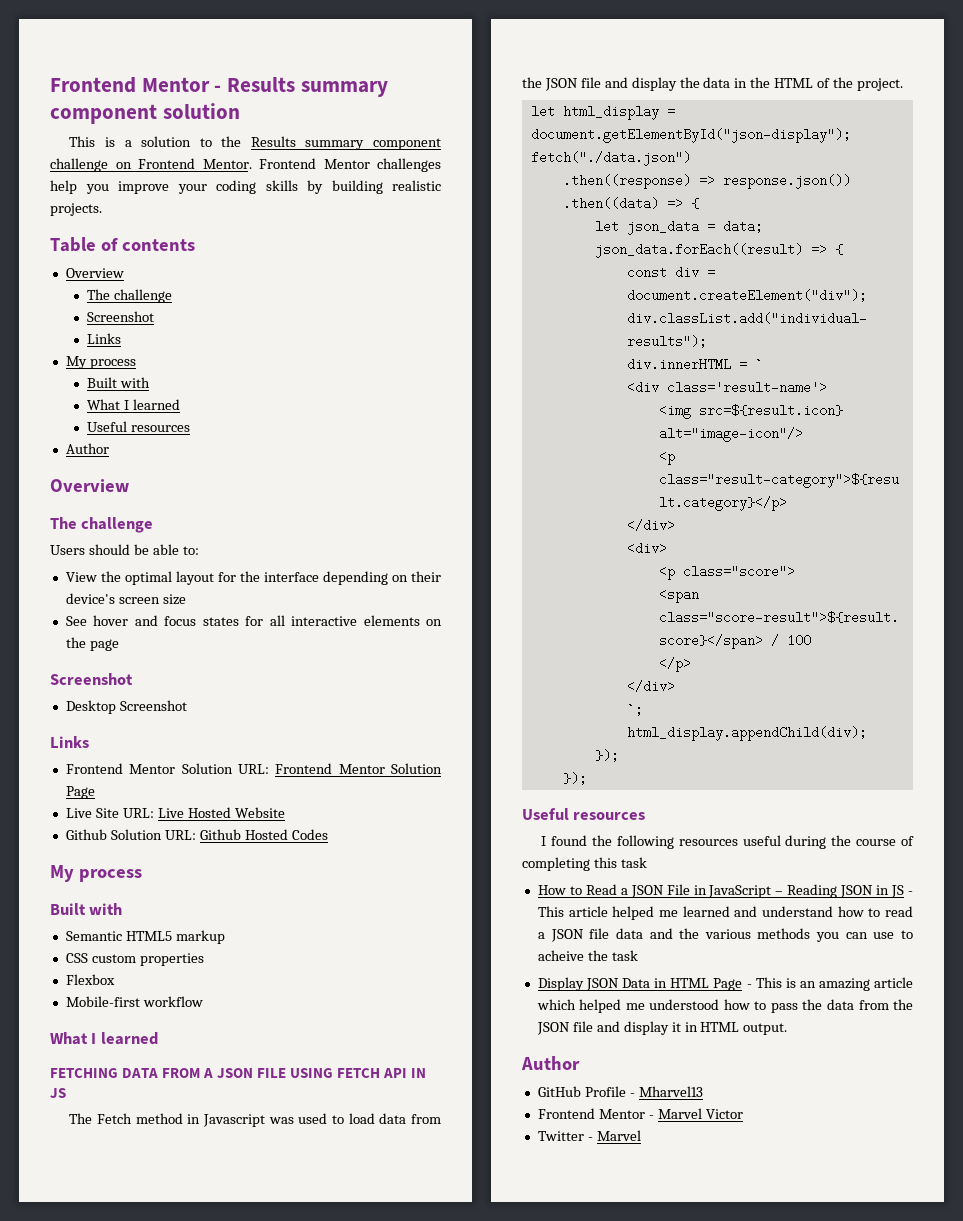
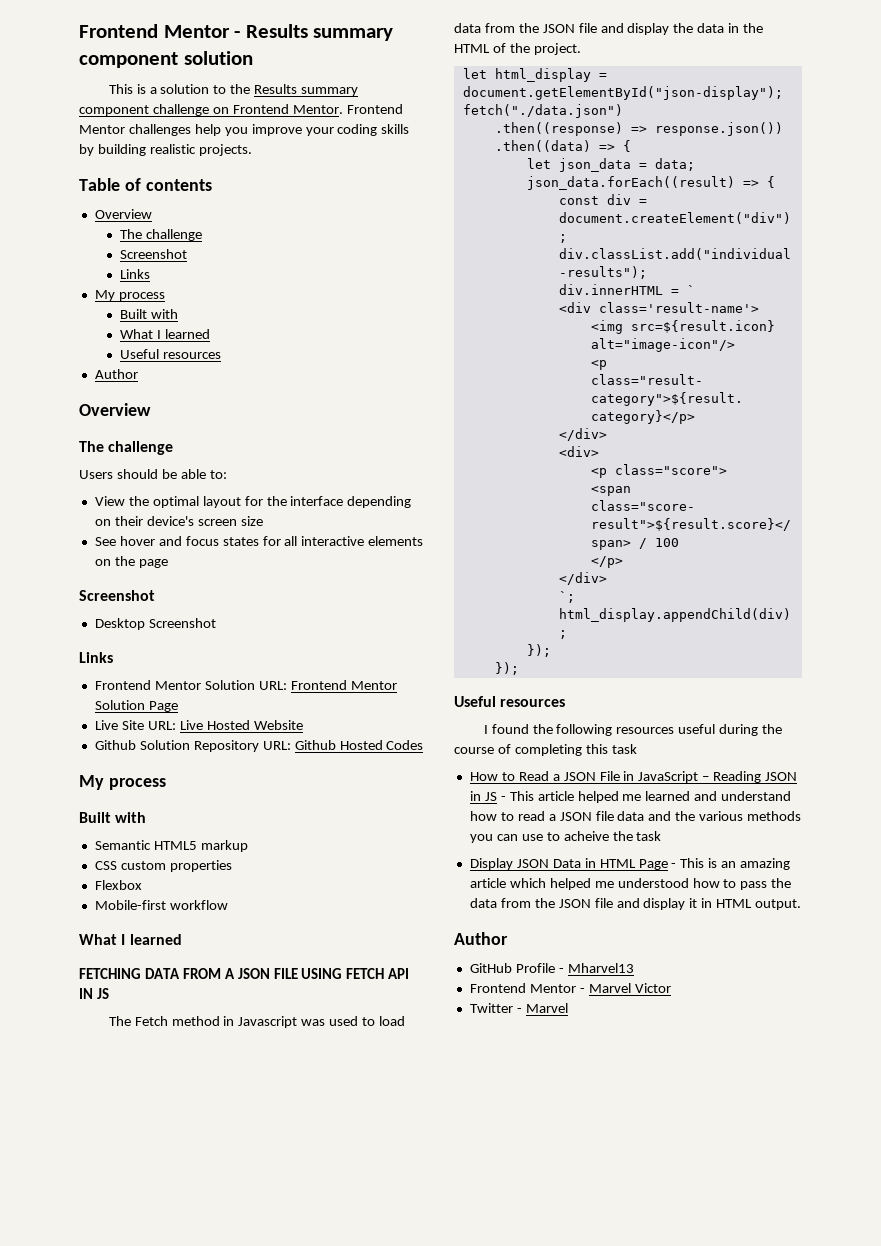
- Github Solution URL: Github Hosted Codes
+ Github Solution Repository URL: Github Hosted Codes

